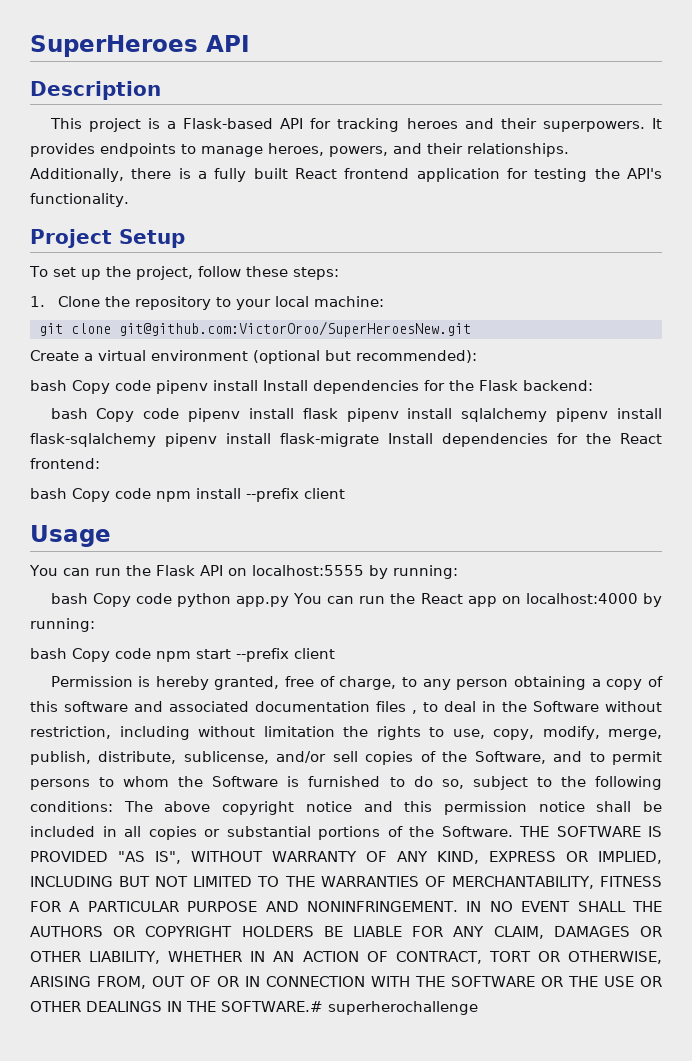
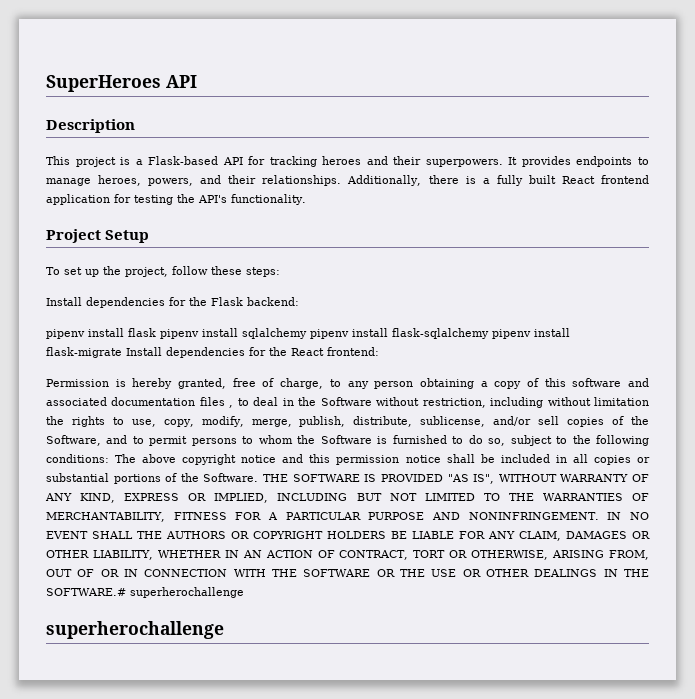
- 1. Clone the repository to your local machine:
- git clone git@github.com:VictorOroo/SuperHeroesNew.git
- Create a virtual environment (optional but recommended):
- bash Copy code pipenv install Install dependencies for the Flask backend:
+ Install dependencies for the Flask backend:
- bash Copy code pipenv install flask pipenv install sqlalchemy pipenv install flask-sqlalchemy pipenv install flask-migrate Install dependencies for the React frontend:
+ pipenv install flask pipenv install sqlalchemy pipenv install flask-sqlalchemy pipenv install flask-migrate Install dependencies for the React frontend:
- bash Copy code npm install --prefix client
- Usage
- You can run the Flask API on localhost:5555 by running:
- bash Copy code python app.py You can run the React app on localhost:4000 by running:
- bash Copy code npm start --prefix client
  IN NO EVENT SHALL THE AUTHORS OR COPYRIGHT HOLDERS BE LIABLE FOR ANY CLAIM, DAMAGES OR OTHER LIABILITY, WHETHER IN AN ACTION OF CONTRACT, TORT OR OTHERWISE, ARISING FROM, OUT OF OR IN CONNECTION WITH THE SOFTWARE OR THE USE OR OTHER DEALINGS IN THE SOFTWARE.# superherochallenge
+ superherochallenge

